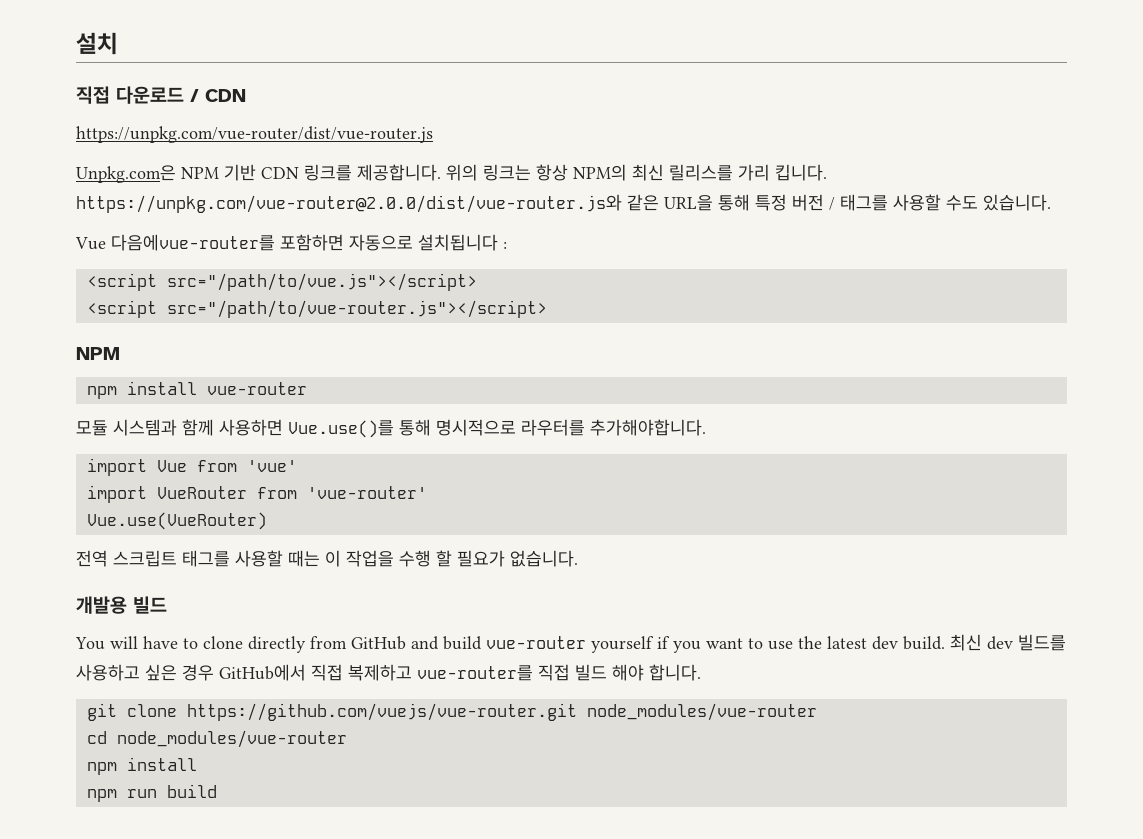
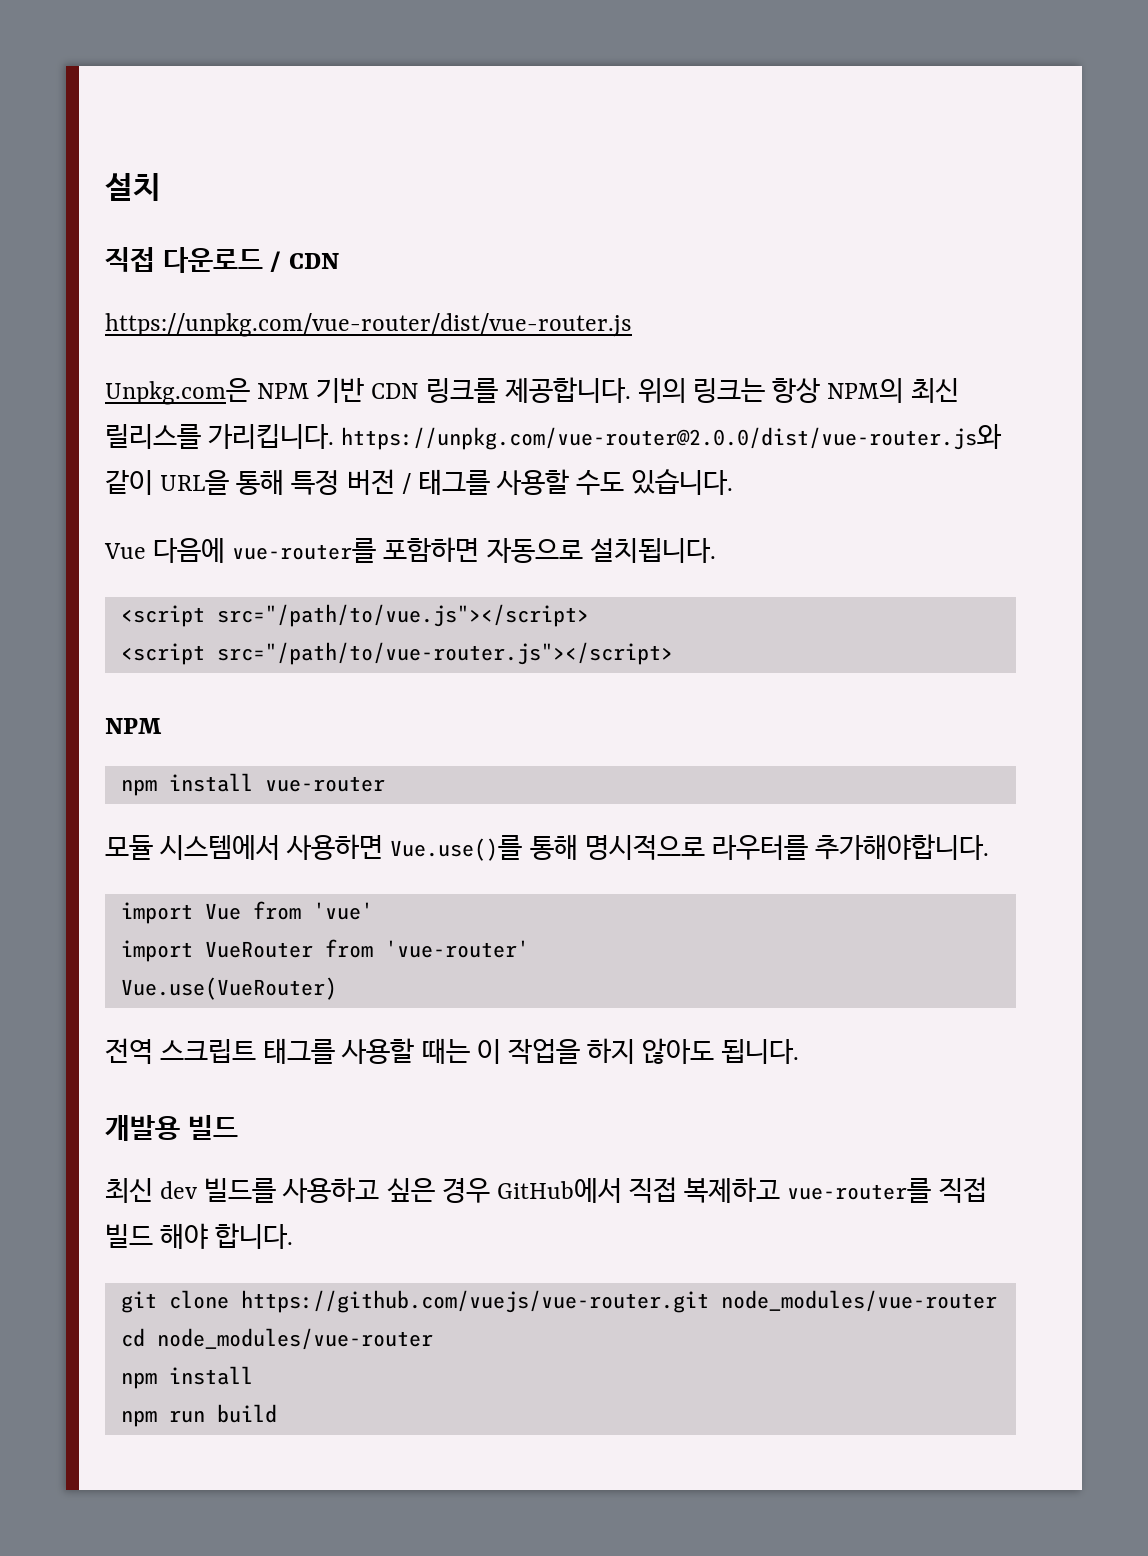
- 위의 링크는 항상 NPM의 최신 릴리스를 가리 킵니다. https://unpkg.com/vue-router@2.0.0/dist/vue-router.js와 같은 URL을 통해 특정 버전 / 태그를 사용할 수도 있습니다.
+ 위의 링크는 항상 NPM의 최신 릴리스를 가리킵니다. https://unpkg.com/vue-router@2.0.0/dist/vue-router.js와 같이 URL을 통해 특정 버전 / 태그를 사용할 수도 있습니다.
- Vue 다음에vue-router를 포함하면 자동으로 설치됩니다 :
+ Vue 다음에 vue-router를 포함하면 자동으로 설치됩니다.
- 모듈 시스템과 함께 사용하면 Vue.use()를 통해 명시적으로 라우터를 추가해야합니다.
+ 모듈 시스템에서 사용하면 Vue.use()를 통해 명시적으로 라우터를 추가해야합니다.
- 전역 스크립트 태그를 사용할 때는 이 작업을 수행 할 필요가 없습니다.
+ 전역 스크립트 태그를 사용할 때는 이 작업을 하지 않아도 됩니다.
  개발용 빌드
- You will have to clone directly from GitHub and build vue-router yourself if you want to use the latest dev build. 최신 dev 빌드를 사용하고 싶은 경우 GitHub에서 직접 복제하고 vue-router를 직접 빌드 해야 합니다.
+ 최신 dev 빌드를 사용하고 싶은 경우 GitHub에서 직접 복제하고 vue-router를 직접 빌드 해야 합니다.

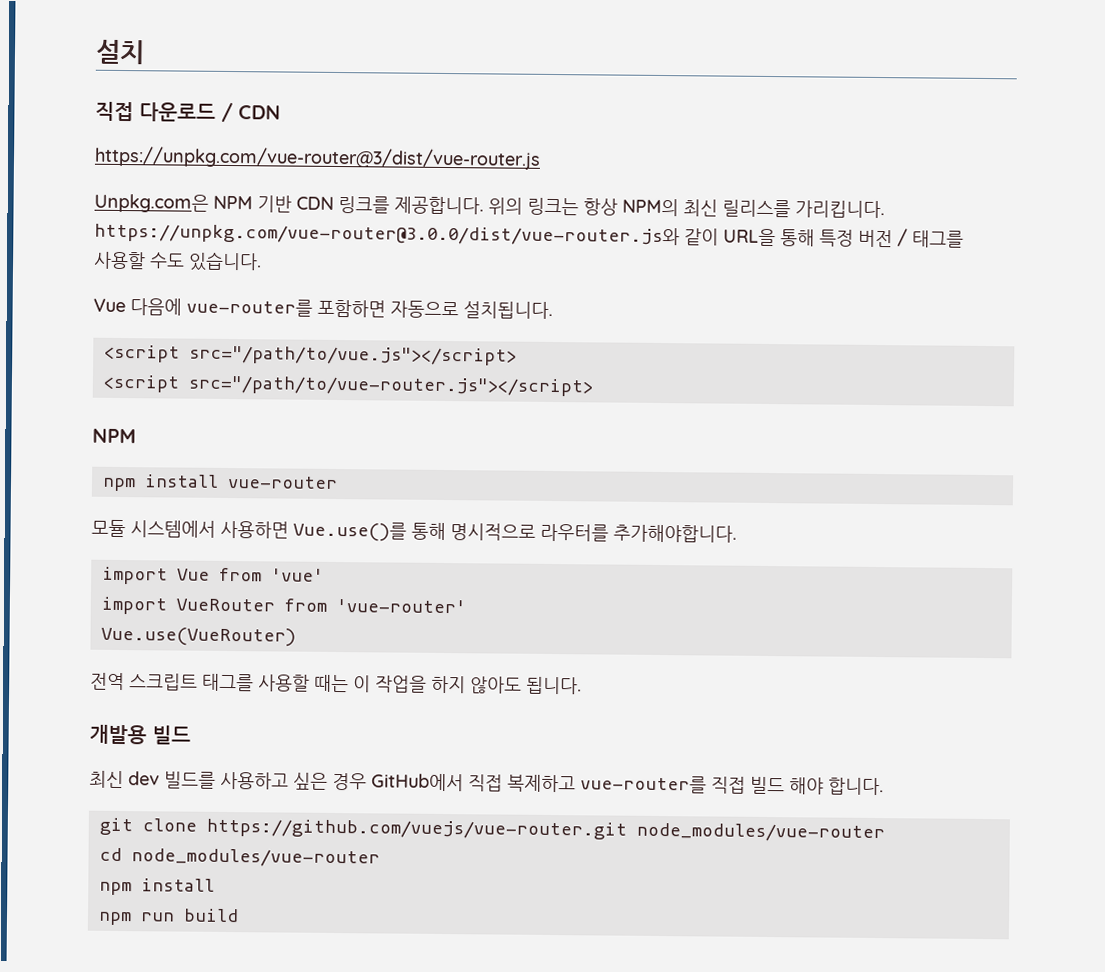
- https://unpkg.com/vue-router/dist/vue-router.js
+ https://unpkg.com/vue-router@3/dist/vue-router.js
- 위의 링크는 항상 NPM의 최신 릴리스를 가리킵니다. https://unpkg.com/vue-router@2.0.0/dist/vue-router.js와 같이 URL을 통해 특정 버전 / 태그를 사용할 수도 있습니다.
+ 위의 링크는 항상 NPM의 최신 릴리스를 가리킵니다. https://unpkg.com/vue-router@3.0.0/dist/vue-router.js와 같이 URL을 통해 특정 버전 / 태그를 사용할 수도 있습니다.

